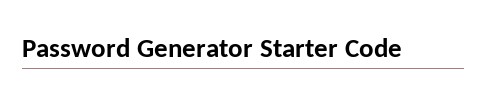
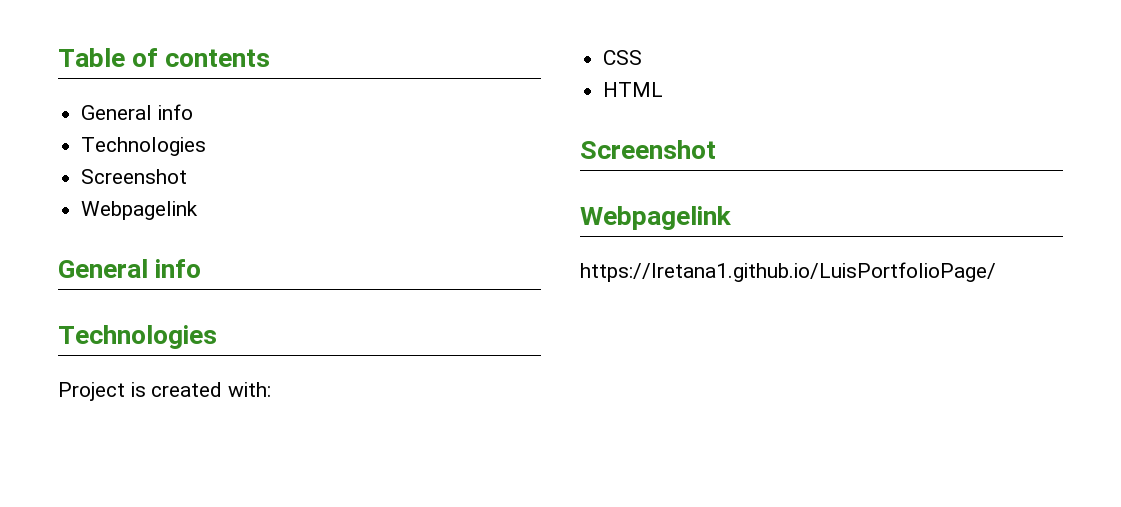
- Password Generator Starter Code
+ Table of contents
+ General info
+ Technologies
+ Screenshot
+ Webpagelink
+ General info
+ Technologies
+ Project is created with:
+ CSS
+ HTML
+ Screenshot
+ Webpagelink
+ https://lretana1.github.io/LuisPortfolioPage/

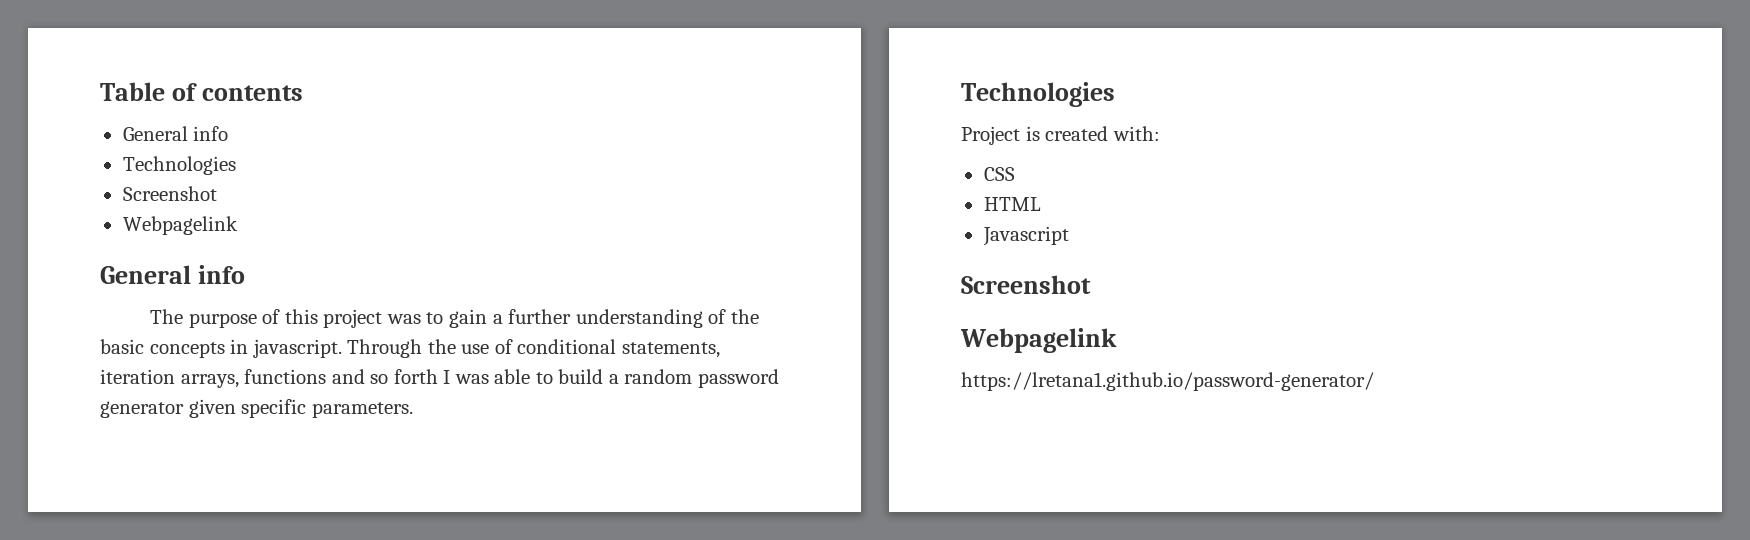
+ The purpose of this project was to gain a further understanding of the basic concepts in javascript. Through the use of conditional statements, iteration arrays, functions and so forth I was able to build a random password generator given specific parameters.
  HTML
+ Javascript
  Screenshot
  Webpagelink
- https://lretana1.github.io/LuisPortfolioPage/
+ https://lretana1.github.io/password-generator/

